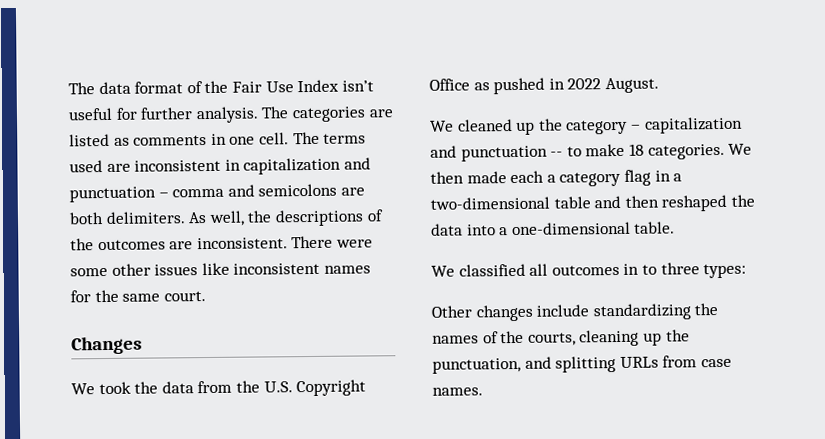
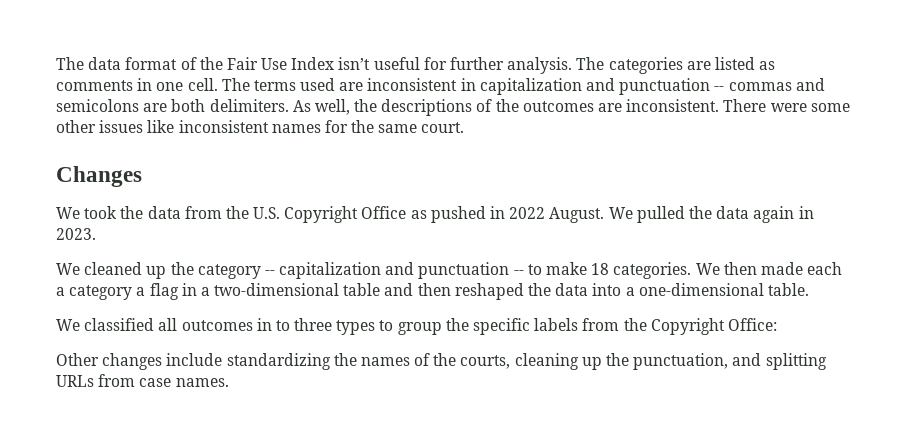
- The terms used are inconsistent in capitalization and punctuation – comma and semicolons are both delimiters.
+ The terms used are inconsistent in capitalization and punctuation -- commas and semicolons are both delimiters.
+ We pulled the data again in 2023.
- We cleaned up the category – capitalization and punctuation -- to make 18 categories.
+ We cleaned up the category -- capitalization and punctuation -- to make 18 categories.
- We then made each a category flag in a two-dimensional table and then reshaped the data into a one-dimensional table.
+ We then made each a category a flag in a two-dimensional table and then reshaped the data into a one-dimensional table.
- We classified all outcomes in to three types:
+ We classified all outcomes in to three types to group the specific labels from the Copyright Office:

